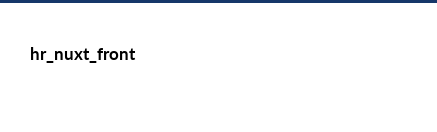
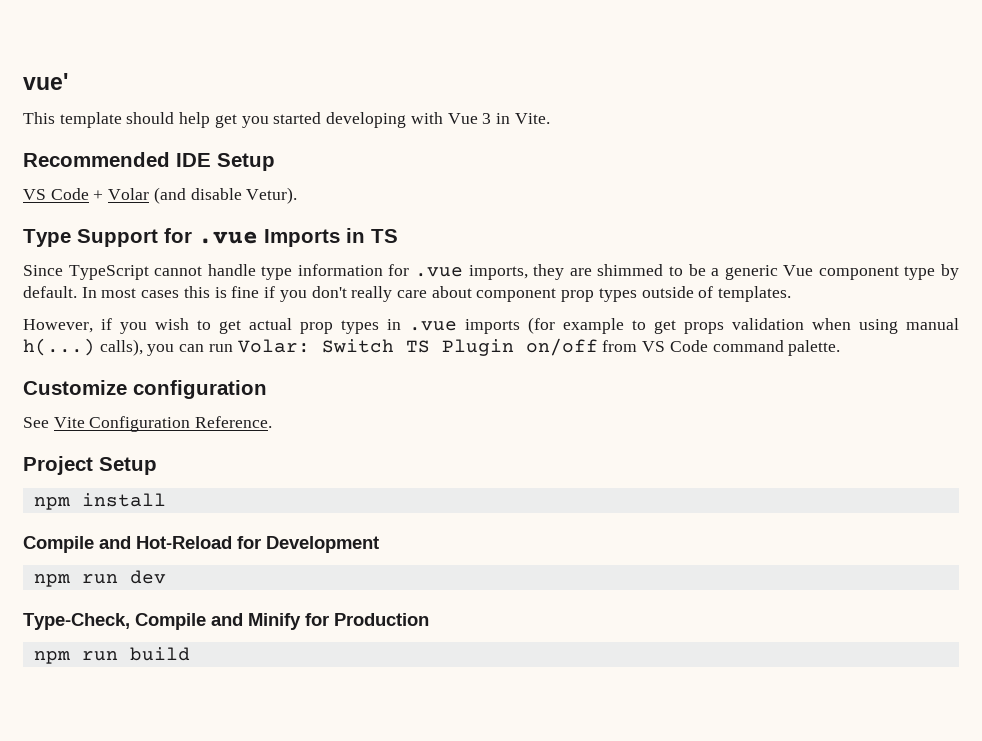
- hr_nuxt_front
+ vue'
+ This template should help get you started developing with Vue 3 in Vite.
+ Recommended IDE Setup
+ VS Code + Volar (and disable Vetur).
+ Type Support for .vue Imports in TS
+ Since TypeScript cannot handle type information for .vue imports, they are shimmed to be a generic Vue component type by default. In most cases this is fine if you don't really care about component prop types outside of templates.
+ However, if you wish to get actual prop types in .vue imports (for example to get props validation when using manual h(...) calls), you can run Volar: Switch TS Plugin on/off from VS Code command palette.
+ Customize configuration
+ See Vite Configuration Reference.
+ Project Setup
+ npm install
+ Compile and Hot-Reload for Development
+ npm run dev
+ Type-Check, Compile and Minify for Production
+ npm run build

